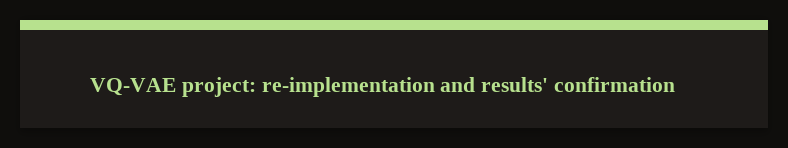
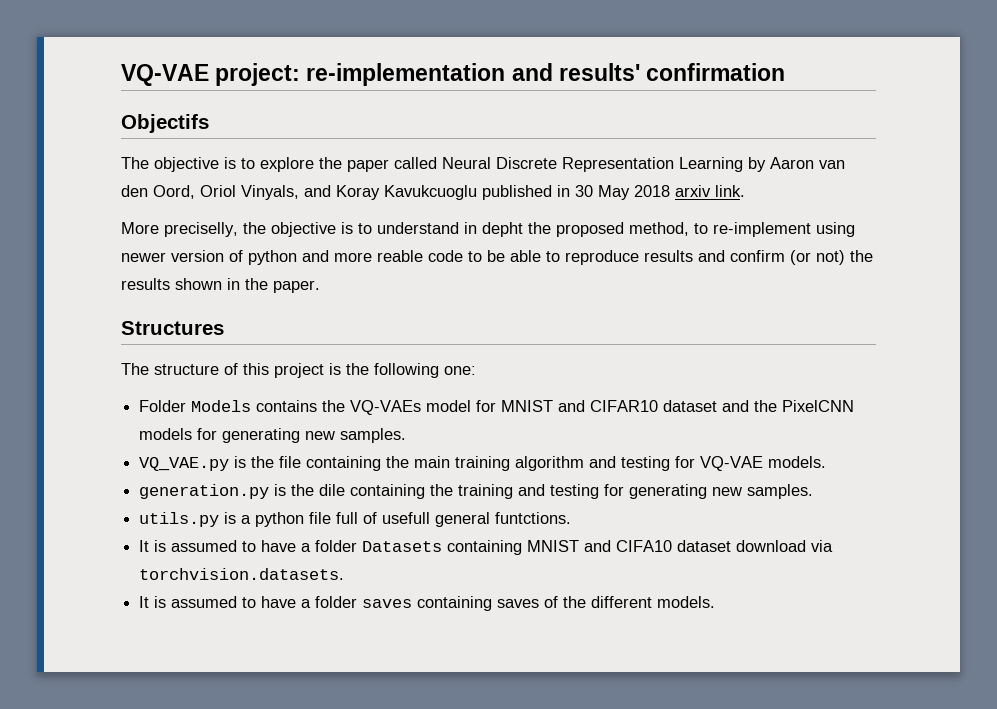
+ Objectifs
+ The objective is to explore the paper called Neural Discrete Representation Learning by Aaron van den Oord, Oriol Vinyals, and Koray Kavukcuoglu published in 30 May 2018 arxiv link.
+ More preciselly, the objective is to understand in depht the proposed method, to re-implement using newer version of python and more reable code to be able to reproduce results and confirm (or not) the results shown in the paper.
+ Structures
+ The structure of this project is the following one:
+ Folder Models contains the VQ-VAEs model for MNIST and CIFAR10 dataset and the PixelCNN models for generating new samples.
+ VQ_VAE.py is the file containing the main training algorithm and testing for VQ-VAE models.
+ generation.py is the dile containing the training and testing for generating new samples.
+ utils.py is a python file full of usefull general funtctions.
+ It is assumed to have a folder Datasets containing MNIST and CIFA10 dataset download via torchvision.datasets.
+ It is assumed to have a folder saves containing saves of the different models.

